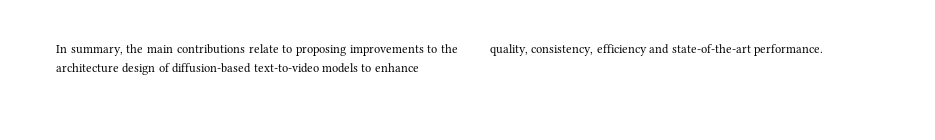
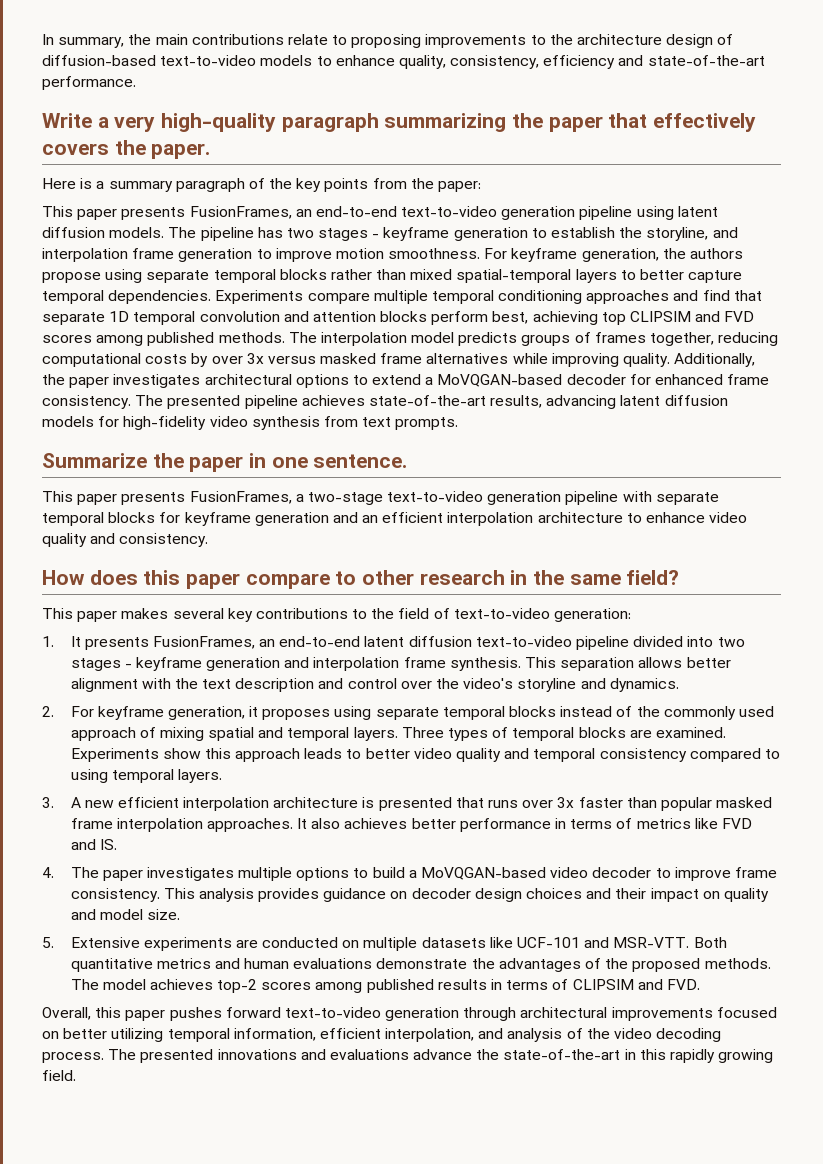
+ Write a very high-quality paragraph summarizing the paper that effectively covers the paper.
+ Here is a summary paragraph of the key points from the paper:
+ This paper presents FusionFrames, an end-to-end text-to-video generation pipeline using latent diffusion models. The pipeline has two stages - keyframe generation to establish the storyline, and interpolation frame generation to improve motion smoothness. For keyframe generation, the authors propose using separate temporal blocks rather than mixed spatial-temporal layers to better capture temporal dependencies. Experiments compare multiple temporal conditioning approaches and find that separate 1D temporal convolution and attention blocks perform best, achieving top CLIPSIM and FVD scores among published methods. The interpolation model predicts groups of frames together, reducing computational costs by over 3x versus masked frame alternatives while improving quality. Additionally, the paper investigates architectural options to extend a MoVQGAN-based decoder for enhanced frame consistency. The presented pipeline achieves state-of-the-art results, advancing latent diffusion models for high-fidelity video synthesis from text prompts.
+ Summarize the paper in one sentence.
+ This paper presents FusionFrames, a two-stage text-to-video generation pipeline with separate temporal blocks for keyframe generation and an efficient interpolation architecture to enhance video quality and consistency.
+ How does this paper compare to other research in the same field?
+ This paper makes several key contributions to the field of text-to-video generation:
+ 1. It presents FusionFrames, an end-to-end latent diffusion text-to-video pipeline divided into two stages - keyframe generation and interpolation frame synthesis. This separation allows better alignment with the text description and control over the video's storyline and dynamics.
+ 2. For keyframe generation, it proposes using separate temporal blocks instead of the commonly used approach of mixing spatial and temporal layers. Three types of temporal blocks are examined. Experiments show this approach leads to better video quality and temporal consistency compared to using temporal layers.
+ 3. A new efficient interpolation architecture is presented that runs over 3x faster than popular masked frame interpolation approaches. It also achieves better performance in terms of metrics like FVD and IS.
+ 4. The paper investigates multiple options to build a MoVQGAN-based video decoder to improve frame consistency. This analysis provides guidance on decoder design choices and their impact on quality and model size.
+ 5. Extensive experiments are conducted on multiple datasets like UCF-101 and MSR-VTT. Both quantitative metrics and human evaluations demonstrate the advantages of the proposed methods. The model achieves top-2 scores among published results in terms of CLIPSIM and FVD.
+ Overall, this paper pushes forward text-to-video generation through architectural improvements focused on better utilizing temporal information, efficient interpolation, and analysis of the video decoding process. The presented innovations and evaluations advance the state-of-the-art in this rapidly growing field.

